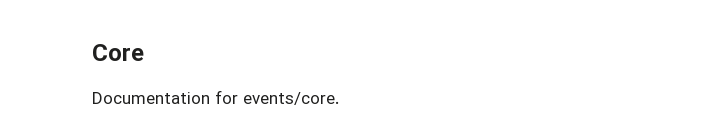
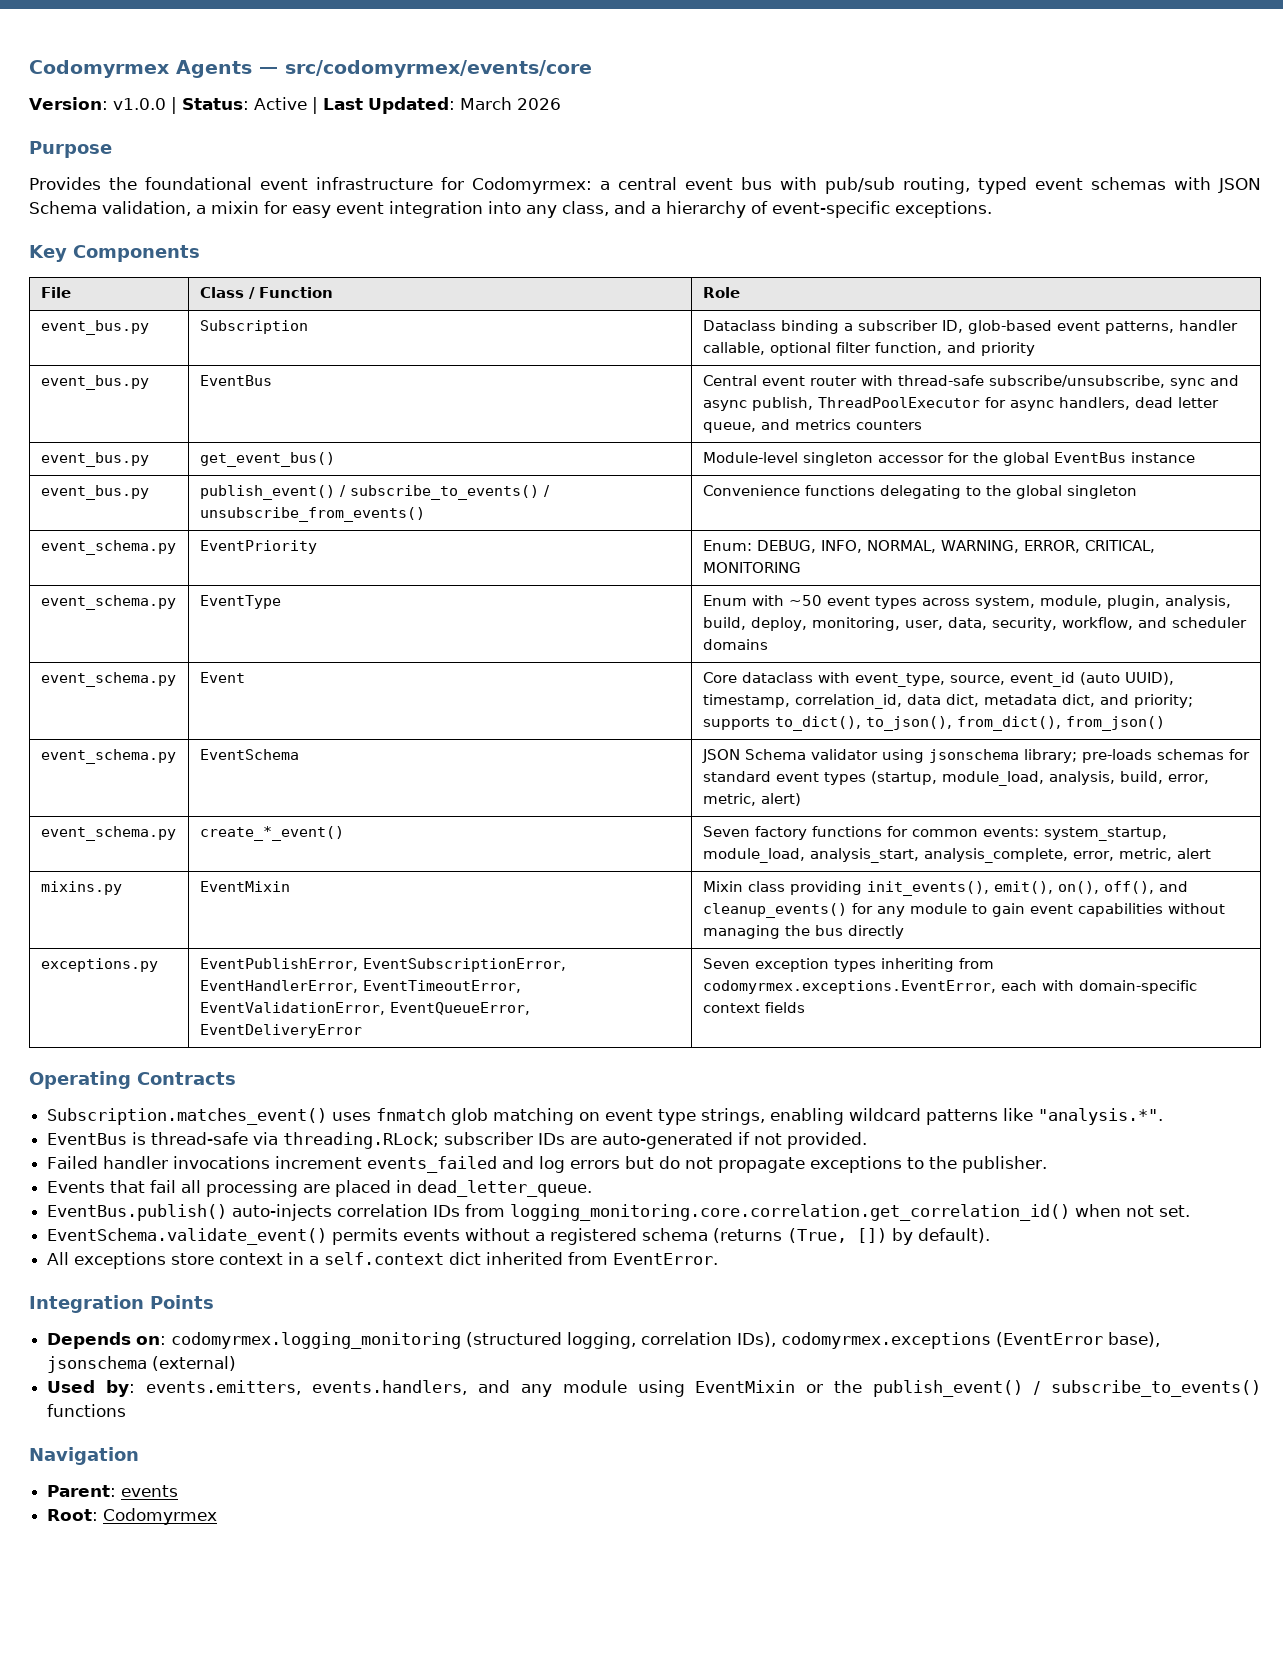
- Core
- Documentation for events/core.
+ Codomyrmex Agents — src/codomyrmex/events/core
+ Version: v1.0.0 | Status: Active | Last Updated: March 2026
+ Purpose
+ Provides the foundational event infrastructure for Codomyrmex: a central event bus with pub/sub routing, typed event schemas with JSON Schema validation, a mixin for easy event integration into any class, and a hierarchy of event-specific exceptions.
+ Key Components
+ File | Class / Function | Role
+ event_bus.py | Subscription | Dataclass binding a subscriber ID, glob-based event patterns, handler callable, optional filter function, and priority
+ event_bus.py | EventBus | Central event router with thread-safe subscribe/unsubscribe, sync and async publish, ThreadPoolExecutor for async handlers, dead letter queue, and metrics counters
+ event_bus.py | get_event_bus() | Module-level singleton accessor for the global EventBus instance
+ event_bus.py | publish_event() / subscribe_to_events() / unsubscribe_from_events() | Convenience functions delegating to the global singleton
+ event_schema.py | EventPriority | Enum: DEBUG, INFO, NORMAL, WARNING, ERROR, CRITICAL, MONITORING
+ event_schema.py | EventType | Enum with ~50 event types across system, module, plugin, analysis, build, deploy, monitoring, user, data, security, workflow, and scheduler domains
+ event_schema.py | Event | Core dataclass with event_type, source, event_id (auto UUID), timestamp, correlation_id, data dict, metadata dict, and priority; supports to_dict(), to_json(), from_dict(), from_json()
+ event_schema.py | EventSchema | JSON Schema validator using jsonschema library; pre-loads schemas for standard event types (startup, module_load, analysis, build, error, metric, alert)
+ event_schema.py | create_*_event() | Seven factory functions for common events: system_startup, module_load, analysis_start, analysis_complete, error, metric, alert
+ mixins.py | EventMixin | Mixin class providing init_events(), emit(), on(), off(), and cleanup_events() for any module to gain event capabilities without managing the bus directly
+ exceptions.py | EventPublishError, EventSubscriptionError, EventHandlerError, EventTimeoutError, EventValidationError, EventQueueError, EventDeliveryError | Seven exception types inheriting from codomyrmex.exceptions.EventError, each with domain-specific context fields
+ Operating Contracts
+ Subscription.matches_event() uses fnmatch glob matching on event type strings, enabling wildcard patterns like "analysis.*".
+ EventBus is thread-safe via threading.RLock; subscriber IDs are auto-generated if not provided.
+ Failed handler invocations increment events_failed and log errors but do not propagate exceptions to the publisher.
+ Events that fail all processing are placed in dead_letter_queue.
+ EventBus.publish() auto-injects correlation IDs from logging_monitoring.core.correlation.get_correlation_id() when not set.
+ EventSchema.validate_event() permits events without a registered schema (returns (True, []) by default).
+ All exceptions store context in a self.context dict inherited from EventError.
+ Integration Points
+ Depends on: codomyrmex.logging_monitoring (structured logging, correlation IDs), codomyrmex.exceptions (EventError base), jsonschema (external)
+ Used by: events.emitters, events.handlers, and any module using EventMixin or the publish_event() / subscribe_to_events() functions
+ Navigation
+ Parent: events
+ Root: Codomyrmex

